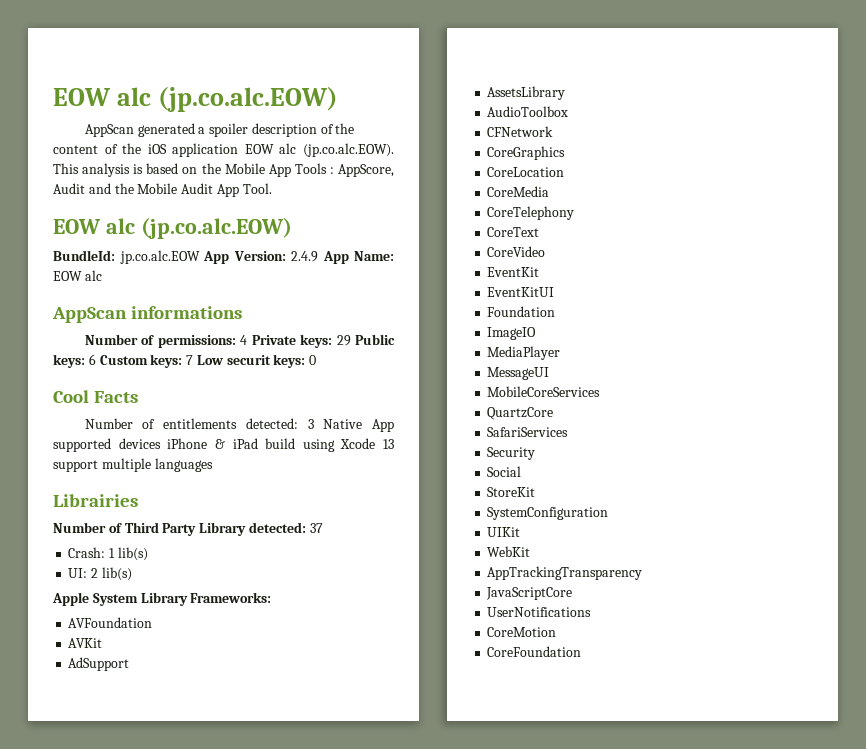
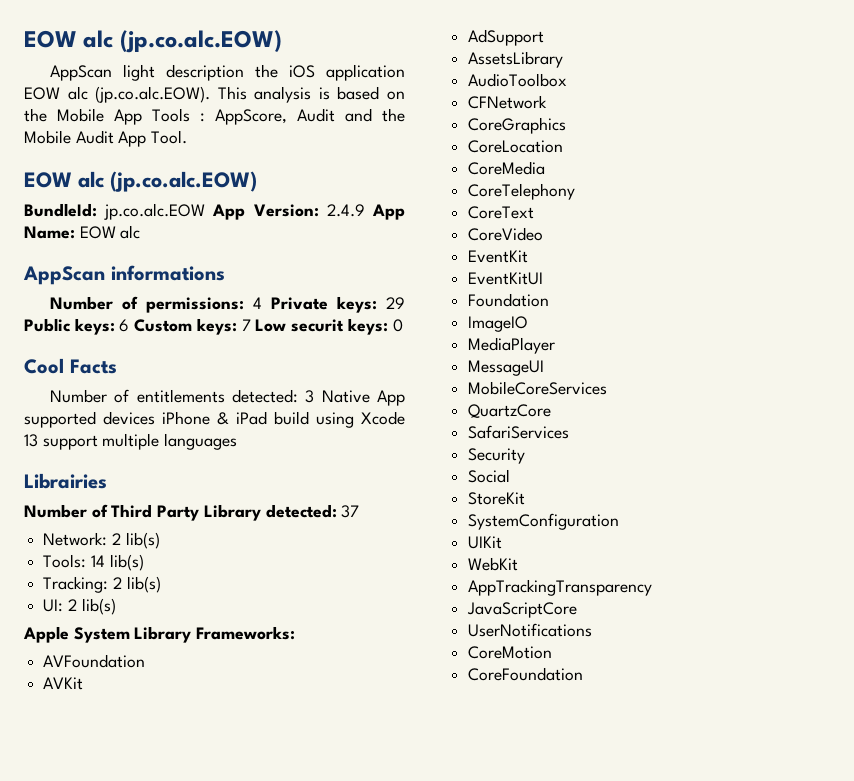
- AppScan generated a spoiler description of the content of the iOS application EOW alc (jp.co.alc.EOW). This analysis is based on the Mobile App Tools : AppScore, Audit and the Mobile Audit App Tool.
+ AppScan light description the iOS application EOW alc (jp.co.alc.EOW). This analysis is based on the Mobile App Tools : AppScore, Audit and the Mobile Audit App Tool.
- Crash: 1 lib(s)
+ Network: 2 lib(s)
+ Tools: 14 lib(s)
+ Tracking: 2 lib(s)

